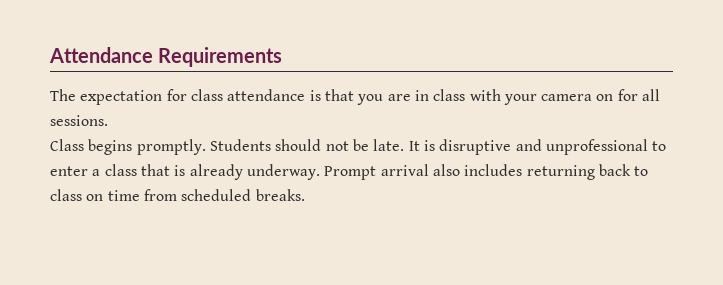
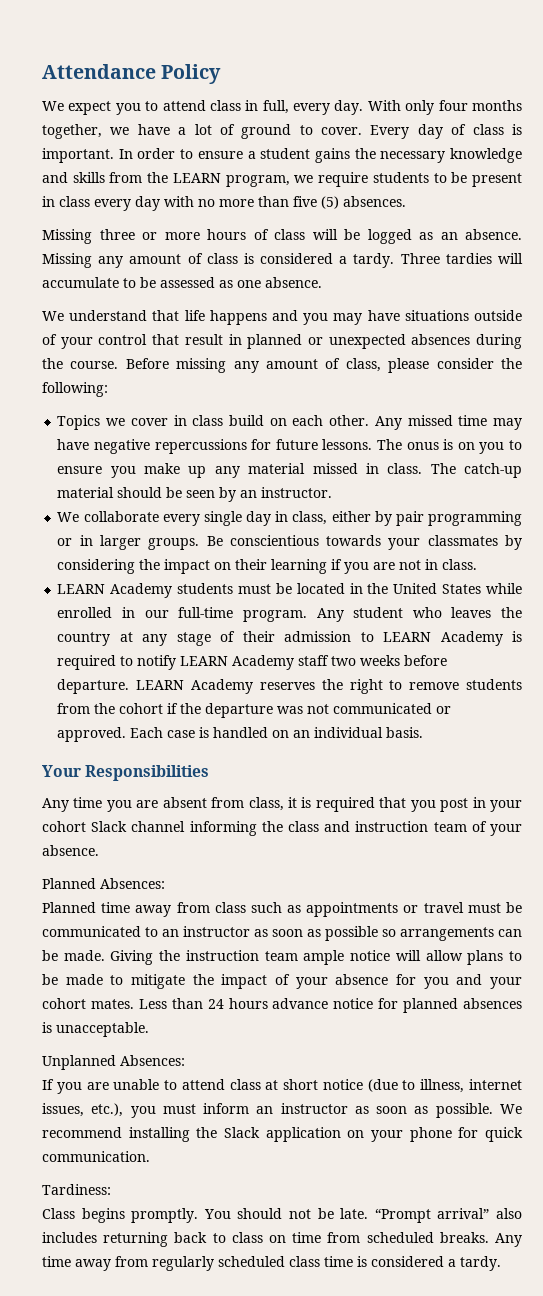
- Attendance Requirements
- The expectation for class attendance is that you are in class with your camera on for all sessions.
+ Attendance Policy
+ We expect you to attend class in full, every day. With only four months together, we have a lot of ground to cover. Every day of class is important. In order to ensure a student gains the necessary knowledge and skills from the LEARN program, we require students to be present in class every day with no more than five (5) absences.
+ Missing three or more hours of class will be logged as an absence. Missing any amount of class is considered a tardy. Three tardies will accumulate to be assessed as one absence.
+ We understand that life happens and you may have situations outside of your control that result in planned or unexpected absences during the course. Before missing any amount of class, please consider the following:
+ Topics we cover in class build on each other. Any missed time may have negative repercussions for future lessons. The onus is on you to ensure you make up any material missed in class. The catch-up material should be seen by an instructor.
+ We collaborate every single day in class, either by pair programming or in larger groups. Be conscientious towards your classmates by considering the impact on their learning if you are not in class.
+ LEARN Academy students must be located in the United States while enrolled in our full-time program. Any student who leaves the country at any stage of their admission to LEARN Academy is required to notify LEARN Academy staff two weeks before departure. LEARN Academy reserves the right to remove students from the cohort if the departure was not communicated or approved. Each case is handled on an individual basis.
+ Your Responsibilities
+ Any time you are absent from class, it is required that you post in your cohort Slack channel informing the class and instruction team of your absence.
+ Planned Absences:
+ Planned time away from class such as appointments or travel must be communicated to an instructor as soon as possible so arrangements can be made. Giving the instruction team ample notice will allow plans to be made to mitigate the impact of your absence for you and your cohort mates. Less than 24 hours advance notice for planned absences is unacceptable.
+ Unplanned Absences:
+ If you are unable to attend class at short notice (due to illness, internet issues, etc.), you must inform an instructor as soon as possible. We recommend installing the Slack application on your phone for quick communication.
+ Tardiness:
- Students should not be late.
+ You should not be late.
- It is disruptive and unprofessional to enter a class that is already underway. Prompt arrival also includes returning back to class on time from scheduled breaks.
+ “Prompt arrival” also includes returning back to class on time from scheduled breaks.
+ Any time away from regularly scheduled class time is considered a tardy.

